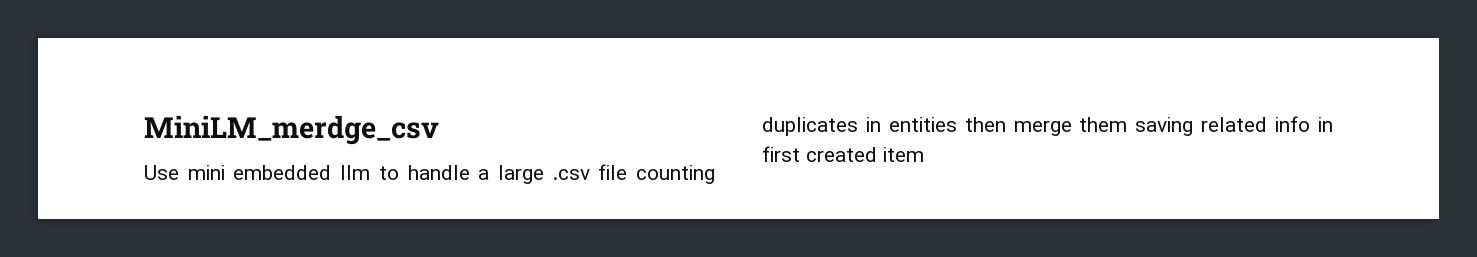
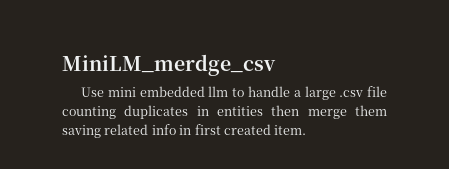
- Use mini embedded llm to handle a large .csv file counting duplicates in entities then merge them saving related info in first created item
+ Use mini embedded llm to handle a large .csv file counting duplicates in entities then merge them saving related info in first created item.

